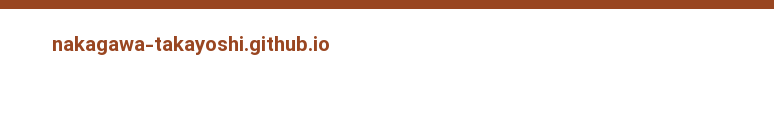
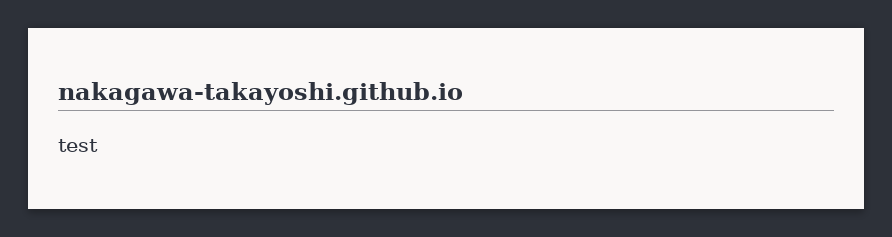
+ test

